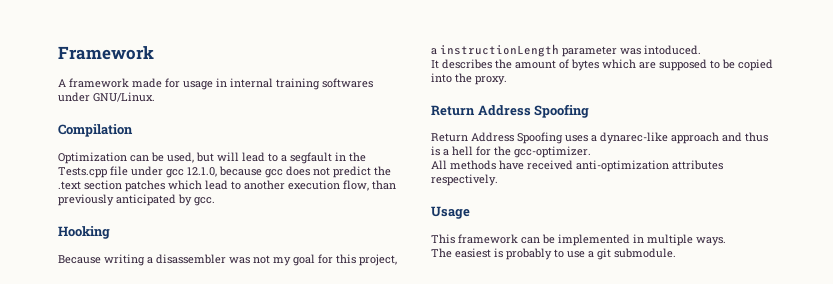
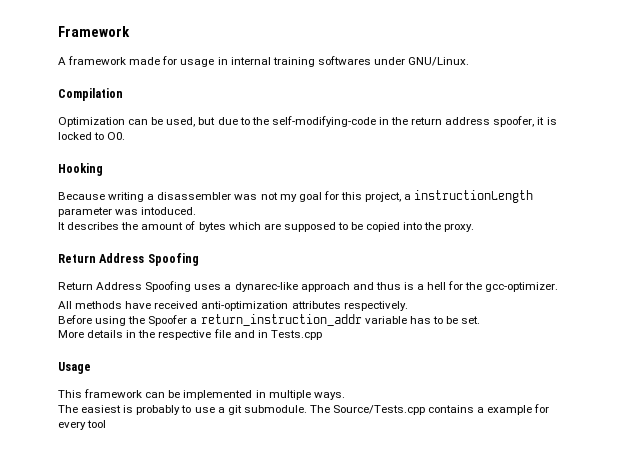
- Optimization can be used, but will lead to a segfault in the Tests.cpp file under gcc 12.1.0, because gcc does not predict the .text section patches which lead to another execution flow, than previously anticipated by gcc.
+ Optimization can be used, but due to the self-modifying-code in the return address spoofer, it is locked to O0.
+ Before using the Spoofer a return_instruction_addr variable has to be set.
+ More details in the respective file and in Tests.cpp
+ The Source/Tests.cpp contains a example for every tool

